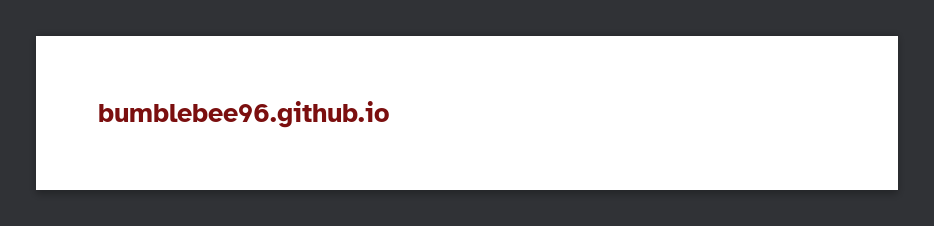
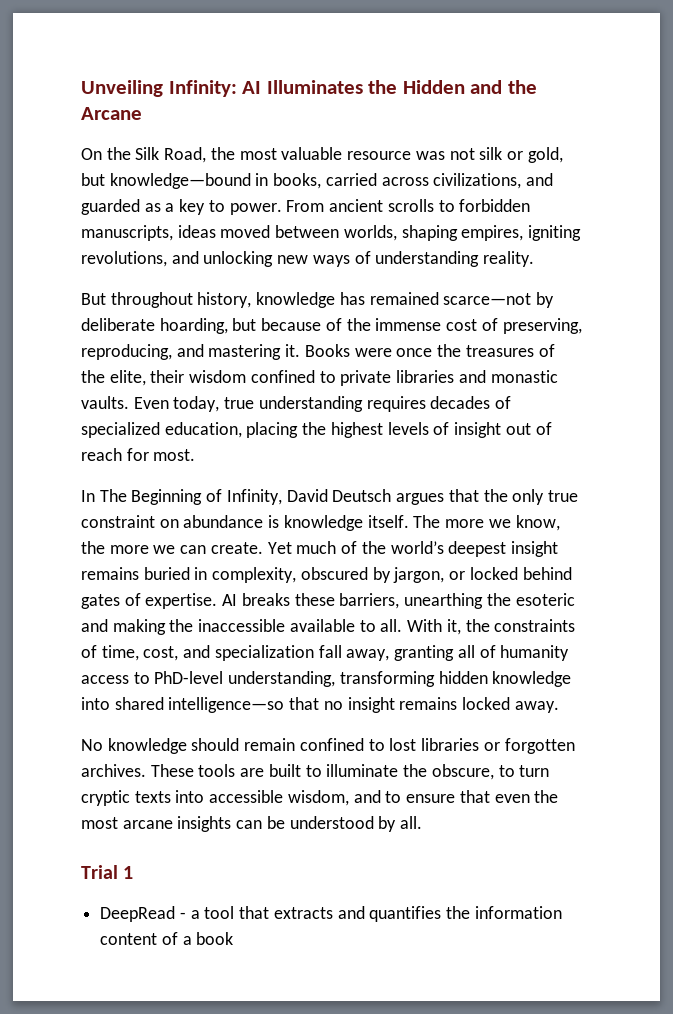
- bumblebee96.github.io
+ Unveiling Infinity: AI Illuminates the Hidden and the Arcane
+ On the Silk Road, the most valuable resource was not silk or gold, but knowledge—bound in books, carried across civilizations, and guarded as a key to power. From ancient scrolls to forbidden manuscripts, ideas moved between worlds, shaping empires, igniting revolutions, and unlocking new ways of understanding reality.
+ But throughout history, knowledge has remained scarce—not by deliberate hoarding, but because of the immense cost of preserving, reproducing, and mastering it. Books were once the treasures of the elite, their wisdom confined to private libraries and monastic vaults. Even today, true understanding requires decades of specialized education, placing the highest levels of insight out of reach for most.
+ In The Beginning of Infinity, David Deutsch argues that the only true constraint on abundance is knowledge itself. The more we know, the more we can create. Yet much of the world’s deepest insight remains buried in complexity, obscured by jargon, or locked behind gates of expertise. AI breaks these barriers, unearthing the esoteric and making the inaccessible available to all. With it, the constraints of time, cost, and specialization fall away, granting all of humanity access to PhD-level understanding, transforming hidden knowledge into shared intelligence—so that no insight remains locked away.
+ No knowledge should remain confined to lost libraries or forgotten archives. These tools are built to illuminate the obscure, to turn cryptic texts into accessible wisdom, and to ensure that even the most arcane insights can be understood by all.
+ Trial 1
+ DeepRead - a tool that extracts and quantifies the information content of a book

